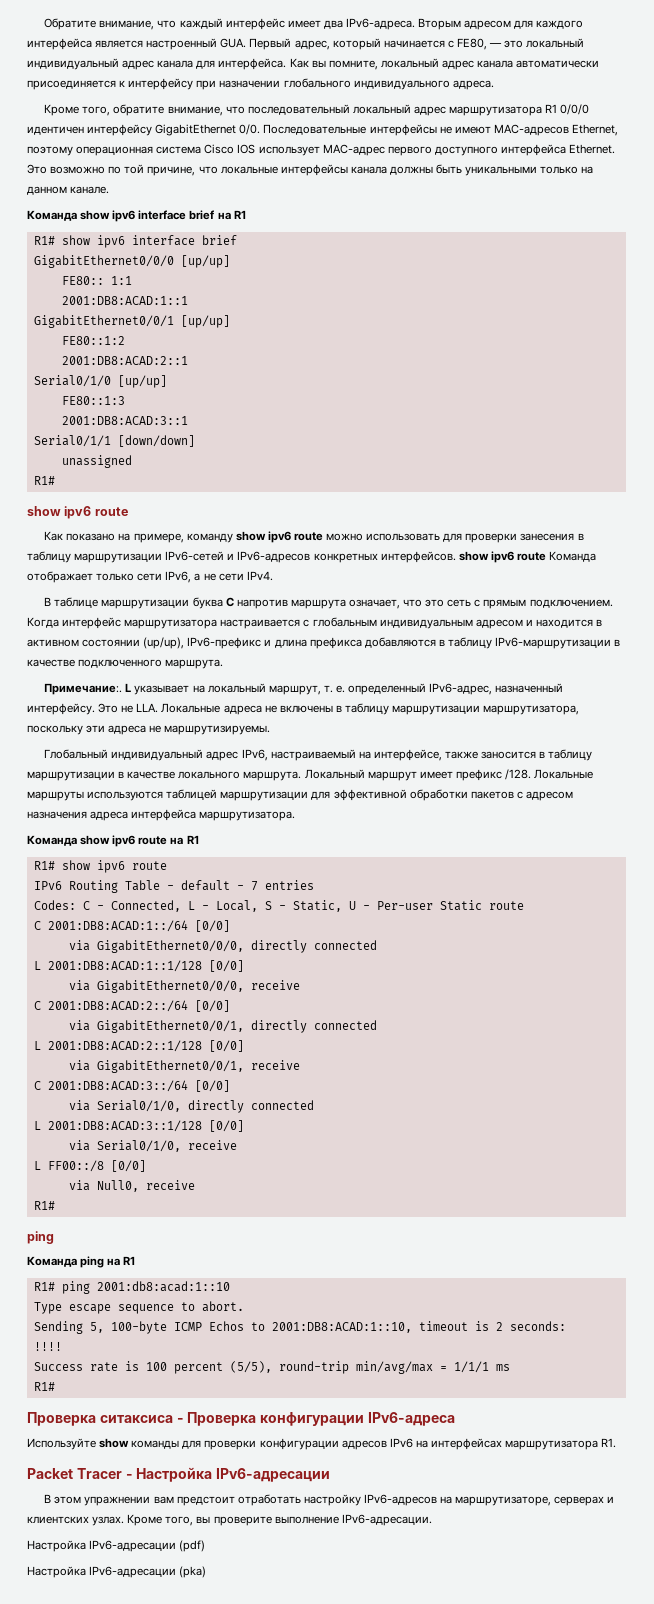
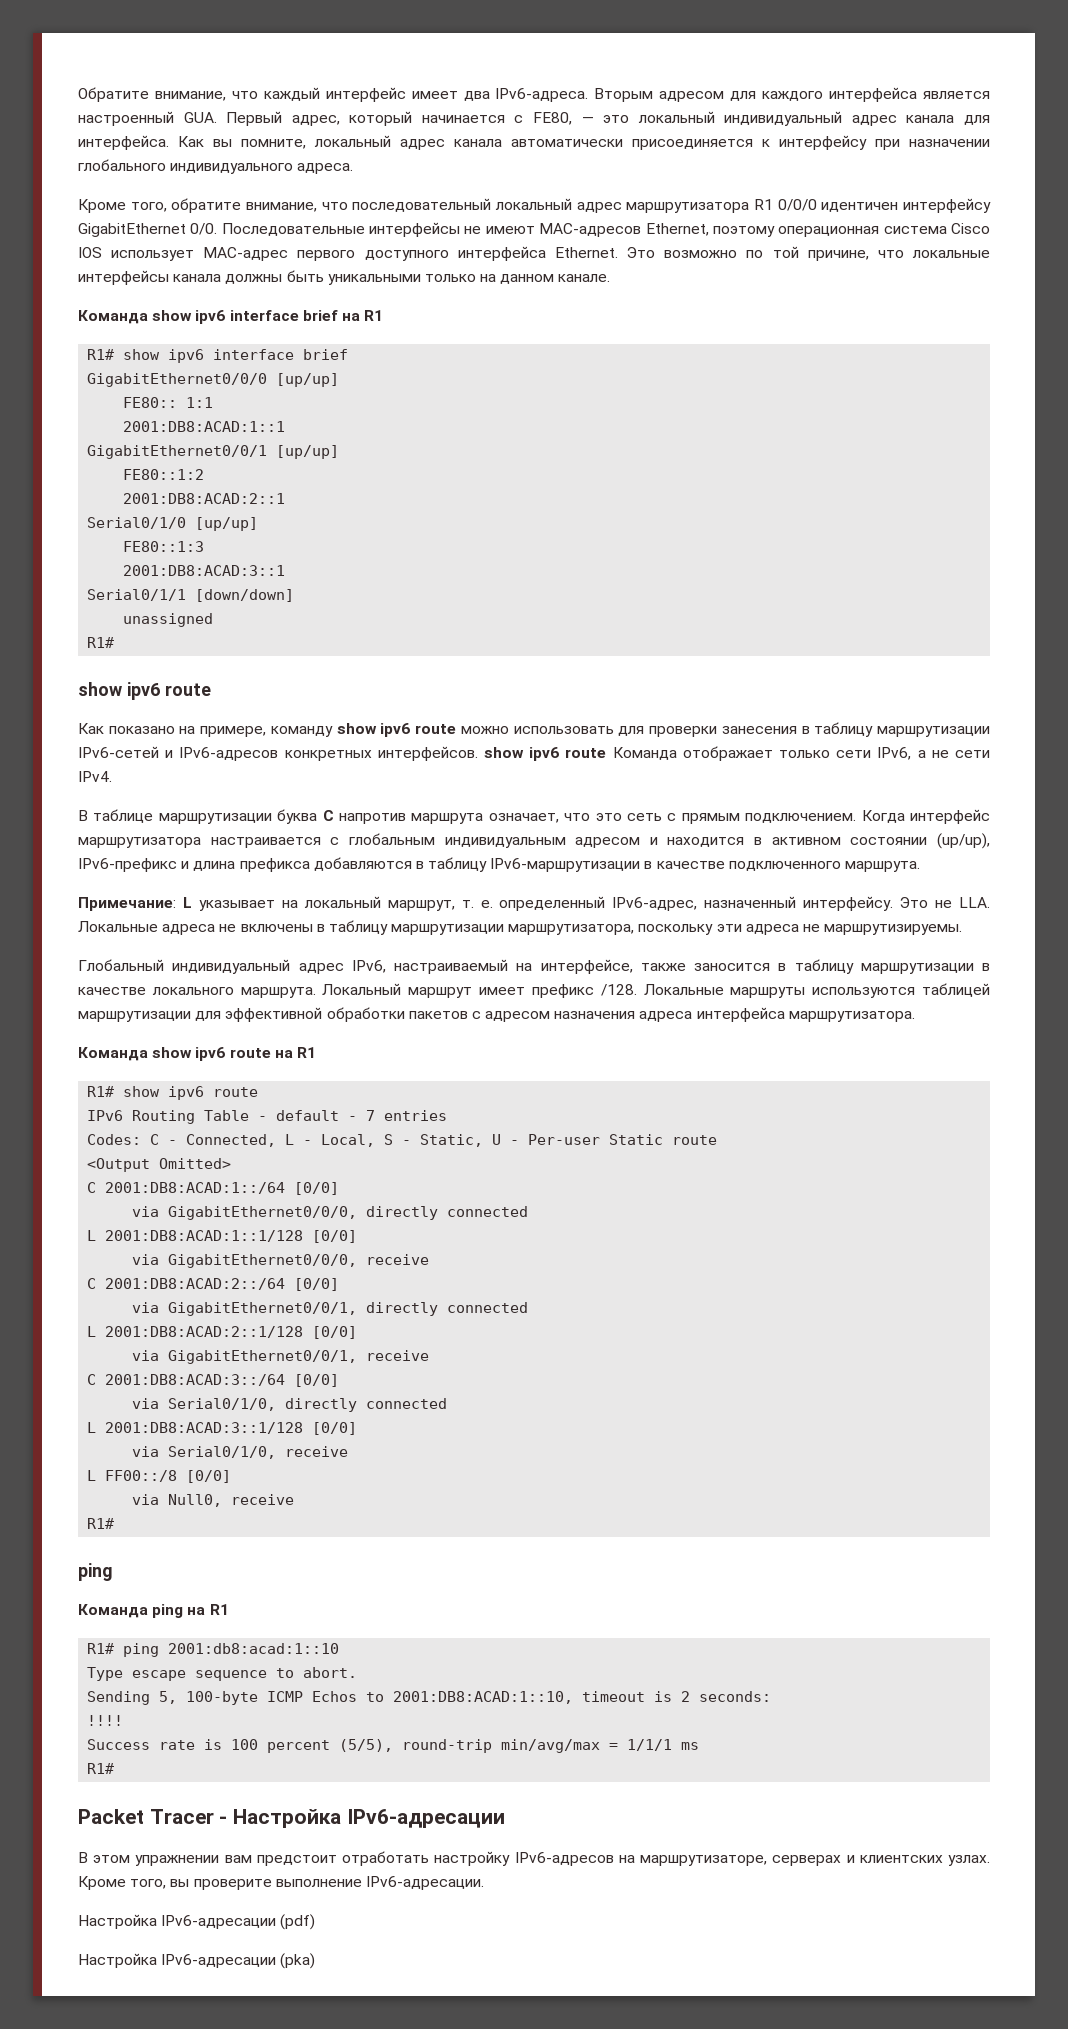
- Примечание:. L указывает на локальный маршрут, т. е. определенный IPv6-адрес, назначенный интерфейсу.
+ Примечание: L указывает на локальный маршрут, т. е. определенный IPv6-адрес, назначенный интерфейсу.
+ <Output Omitted>
- Проверка ситаксиса - Проверка конфигурации IPv6-адреса
- Используйте show команды для проверки конфигурации адресов IPv6 на интерфейсах маршрутизатора R1.

